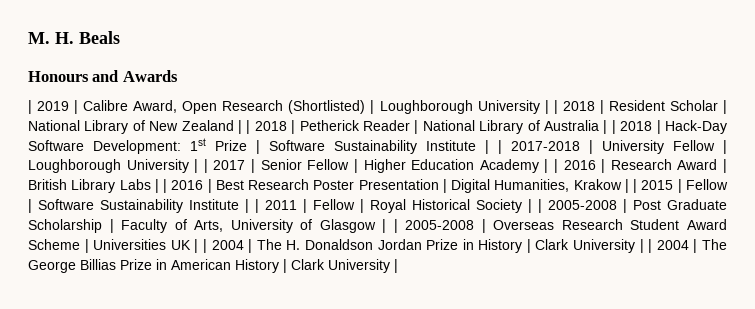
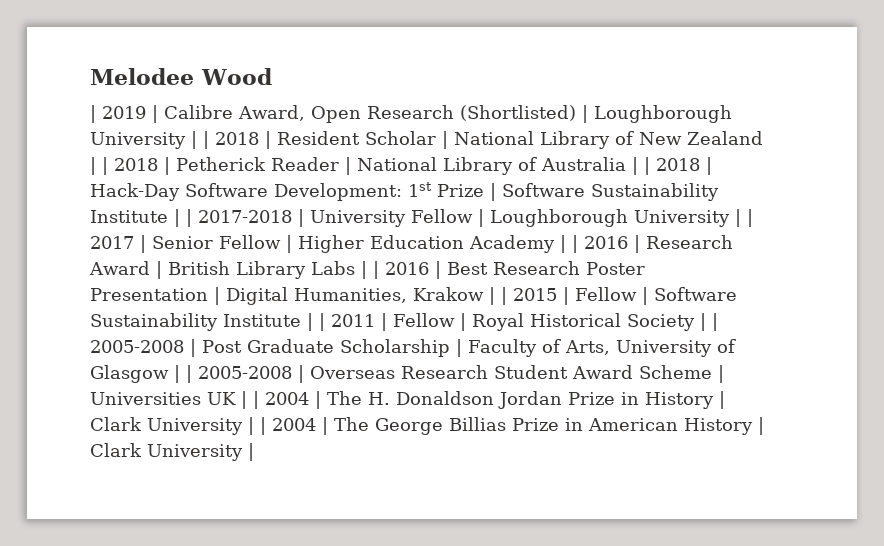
- M. H. Beals
- Honours and Awards
+ Melodee Wood

